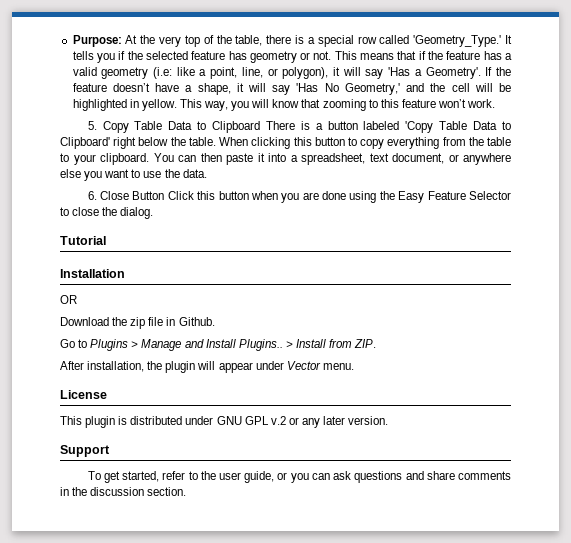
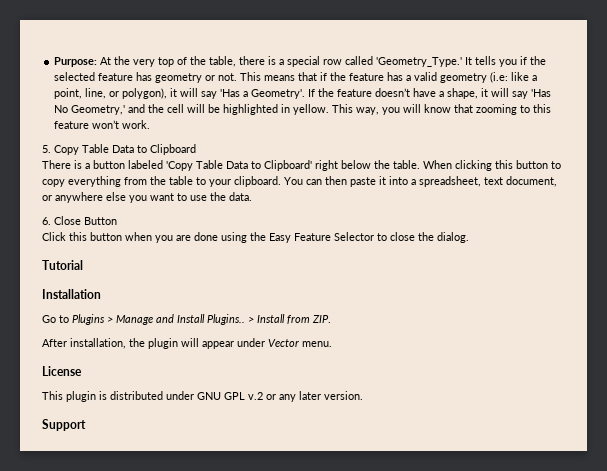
- 5. Copy Table Data to Clipboard There is a button labeled 'Copy Table Data to Clipboard' right below the table.
+ 5. Copy Table Data to Clipboard
+ There is a button labeled 'Copy Table Data to Clipboard' right below the table.
- 6. Close Button Click this button when you are done using the Easy Feature Selector to close the dialog.
+ 6. Close Button
+ Click this button when you are done using the Easy Feature Selector to close the dialog.
- OR
- Download the zip file in Github.
- To get started, refer to the user guide, or you can ask questions and share comments in the discussion section.

